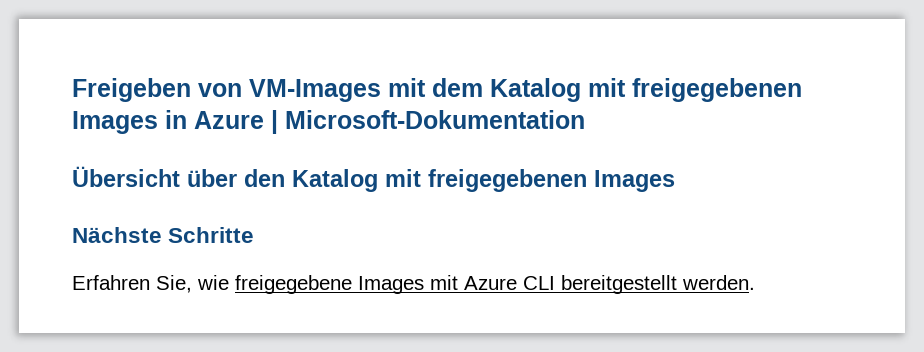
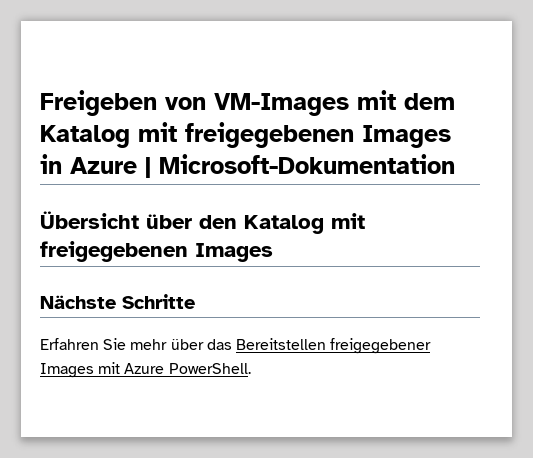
- Erfahren Sie, wie freigegebene Images mit Azure CLI bereitgestellt werden.
+ Erfahren Sie mehr über das Bereitstellen freigegebener Images mit Azure PowerShell.

